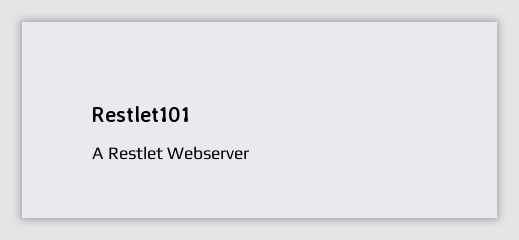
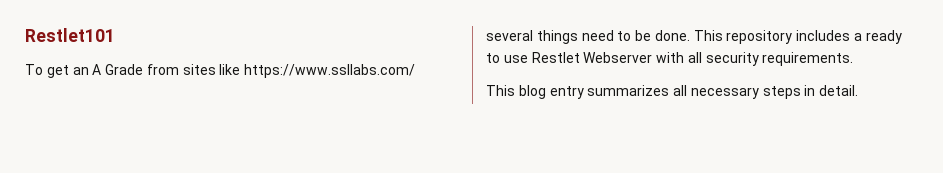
- A Restlet Webserver
+ To get an A Grade from sites like https://www.ssllabs.com/ several things need to be done. This repository includes a ready to use Restlet Webserver with all security requirements.
+ This blog entry summarizes all necessary steps in detail.

